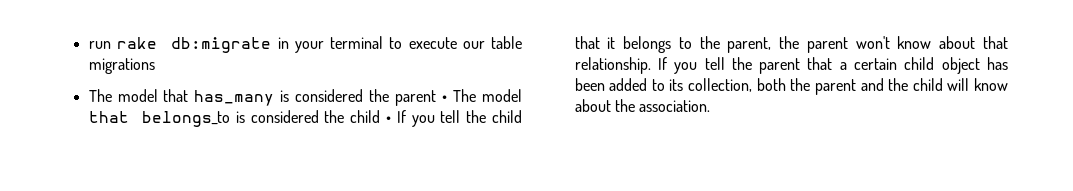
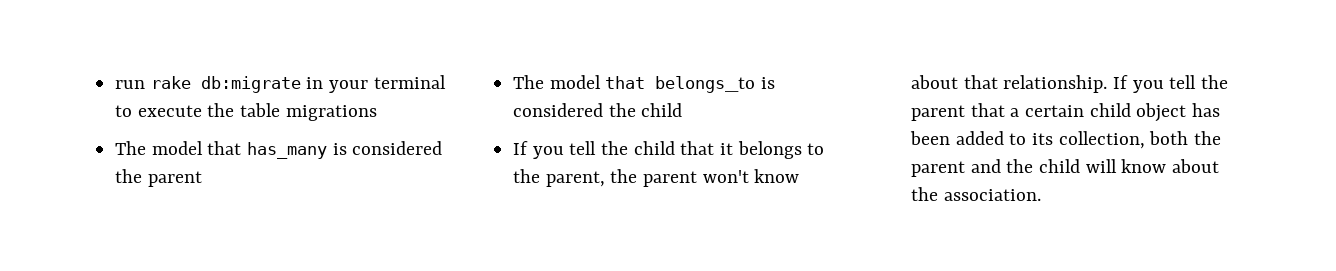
- run rake db:migrate in your terminal to execute our table migrations
+ run rake db:migrate in your terminal to execute the table migrations
- The model that has_many is considered the parent • The model that belongs_to is considered the child • If you tell the child that it belongs to the parent, the parent won't know about that relationship.
+ The model that has_many is considered the parent
+ The model that belongs_to is considered the child
+ If you tell the child that it belongs to the parent, the parent won't know about that relationship.

